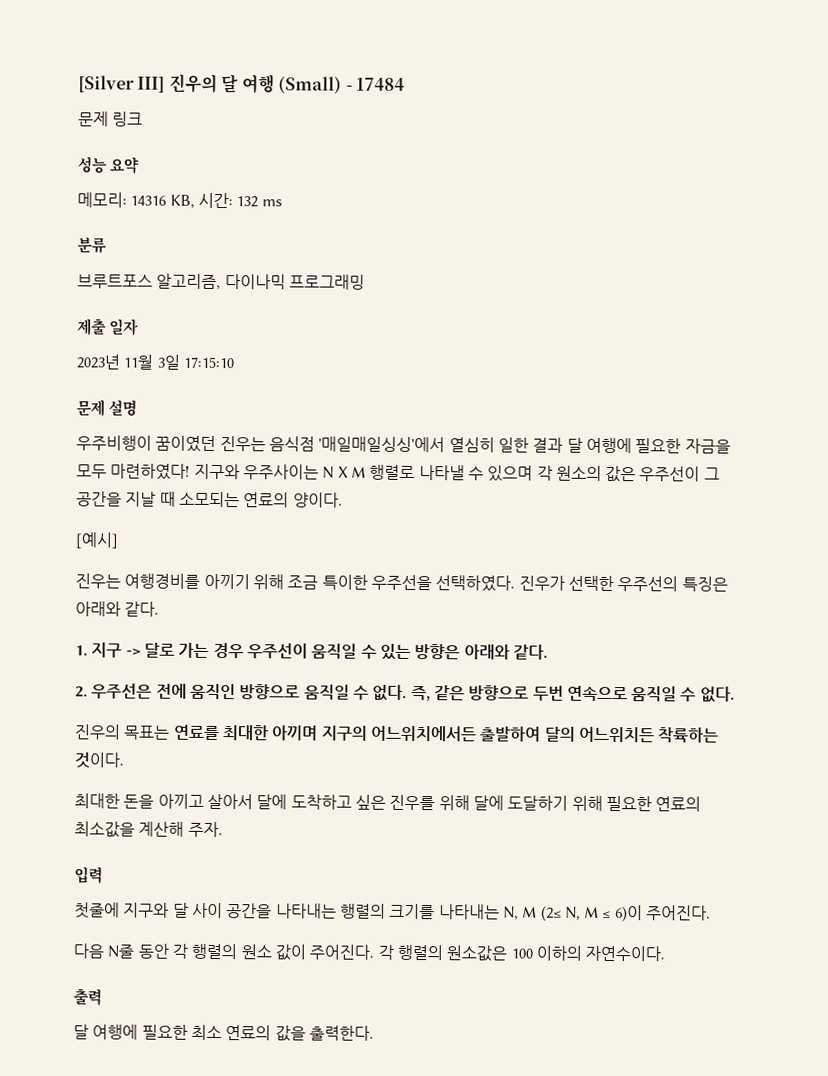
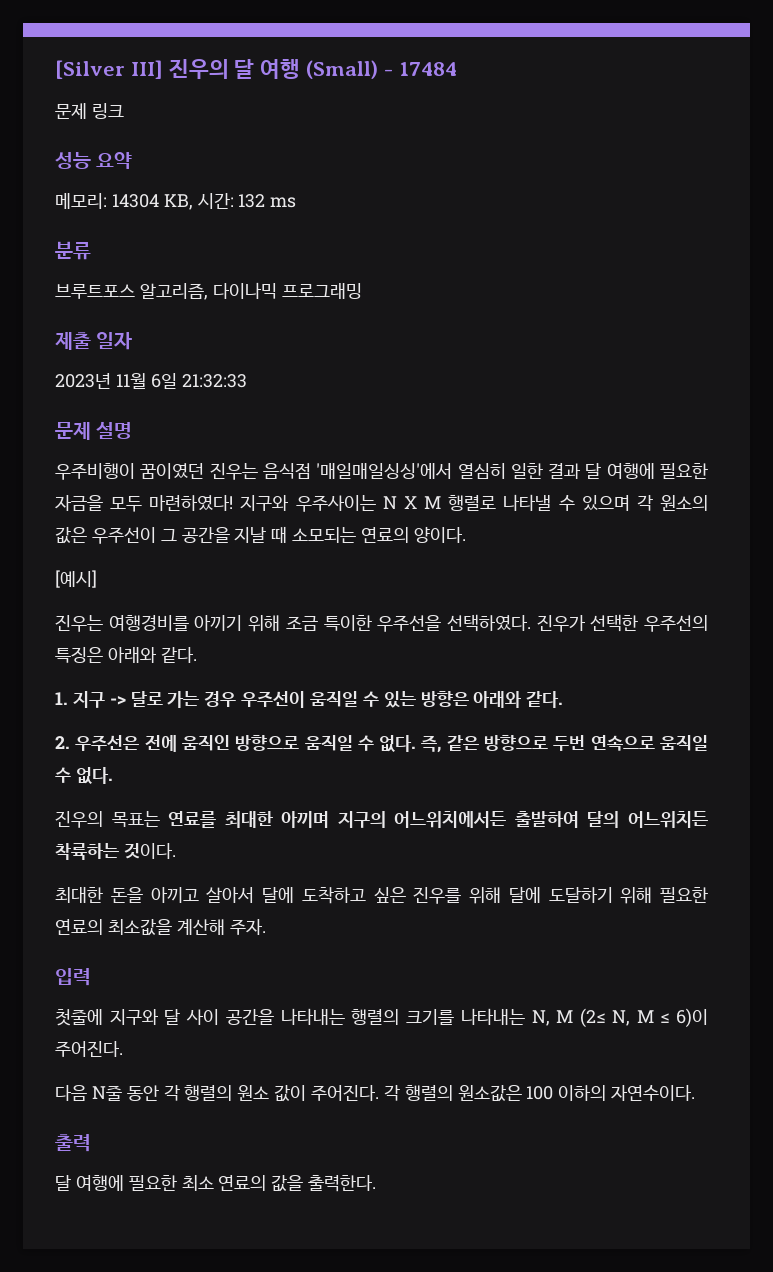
- 메모리: 14316 KB, 시간: 132 ms
+ 메모리: 14304 KB, 시간: 132 ms
- 2023년 11월 3일 17:15:10
+ 2023년 11월 6일 21:32:33

